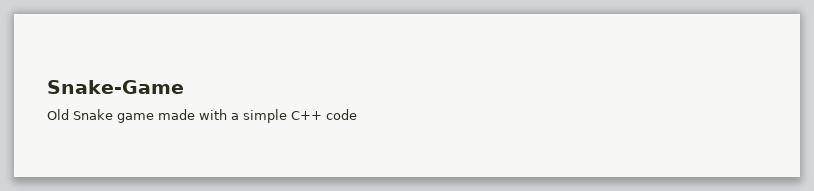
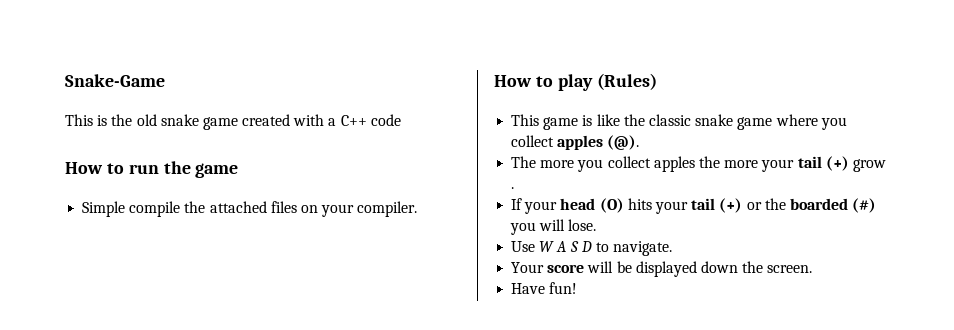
- Old Snake game made with a simple C++ code
+ This is the old snake game created with a C++ code
+ How to run the game
+ Simple compile the attached files on your compiler.
+ How to play (Rules)
+ This game is like the classic snake game where you collect apples (@).
+ The more you collect apples the more your tail (+) grow .
+ If your head (O) hits your tail (+) or the boarded (#) you will lose.
+ Use W A S D to navigate.
+ Your score will be displayed down the screen.
+ Have fun!

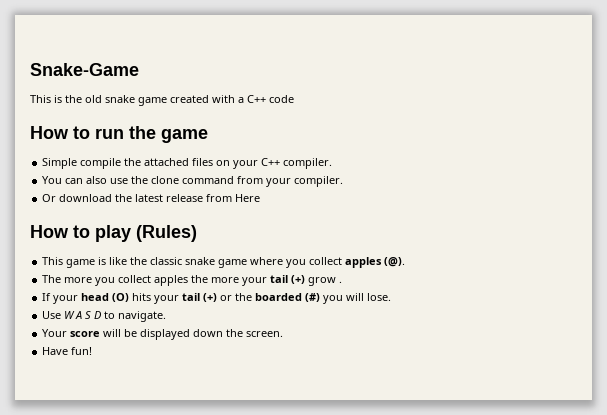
- Simple compile the attached files on your compiler.
+ Simple compile the attached files on your C++ compiler.
+ You can also use the clone command from your compiler.
+ Or download the latest release from Here

